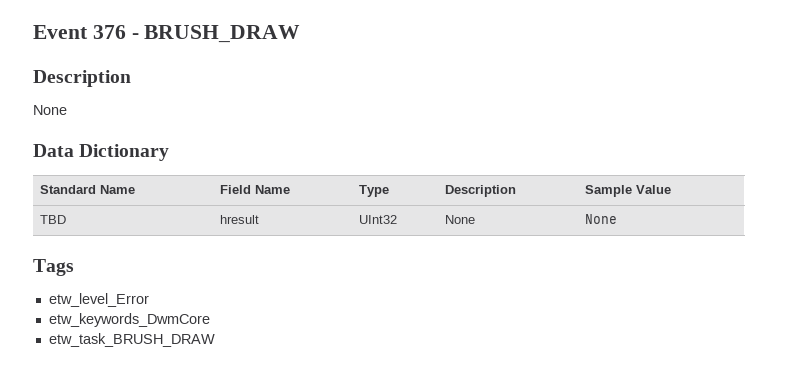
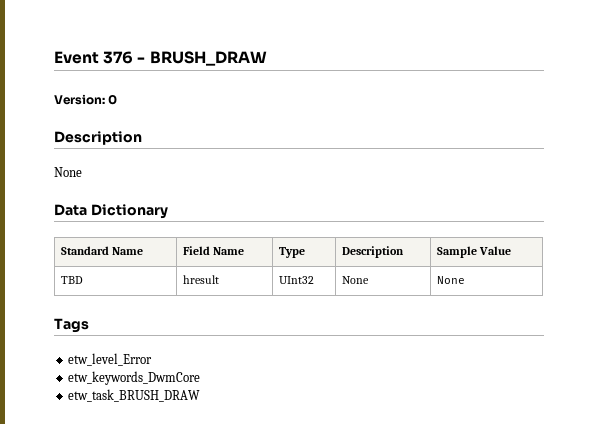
+ Version: 0

